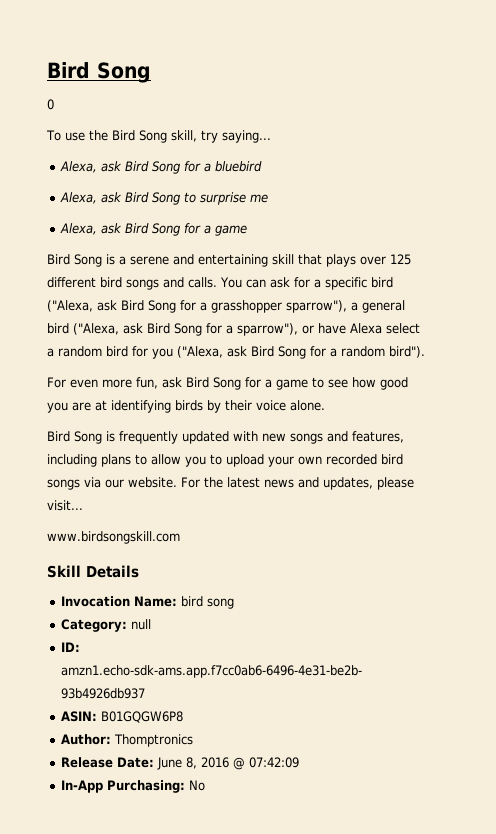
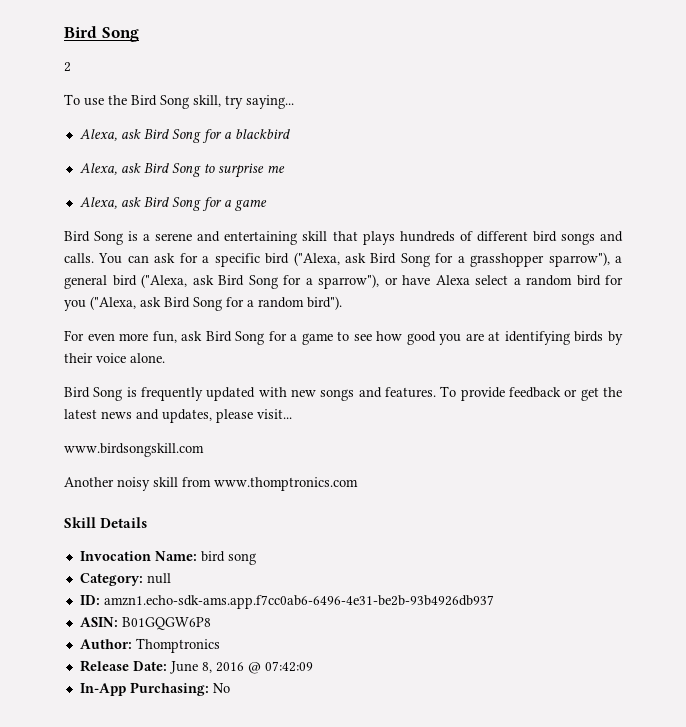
- 0
+ 2
- Alexa, ask Bird Song for a bluebird
+ Alexa, ask Bird Song for a blackbird
- Bird Song is a serene and entertaining skill that plays over 125 different bird songs and calls.
+ Bird Song is a serene and entertaining skill that plays hundreds of different bird songs and calls.
- Bird Song is frequently updated with new songs and features, including plans to allow you to upload your own recorded bird songs via our website. For the latest news and updates, please visit...
+ Bird Song is frequently updated with new songs and features. To provide feedback or get the latest news and updates, please visit...
+ Another noisy skill from www.thomptronics.com

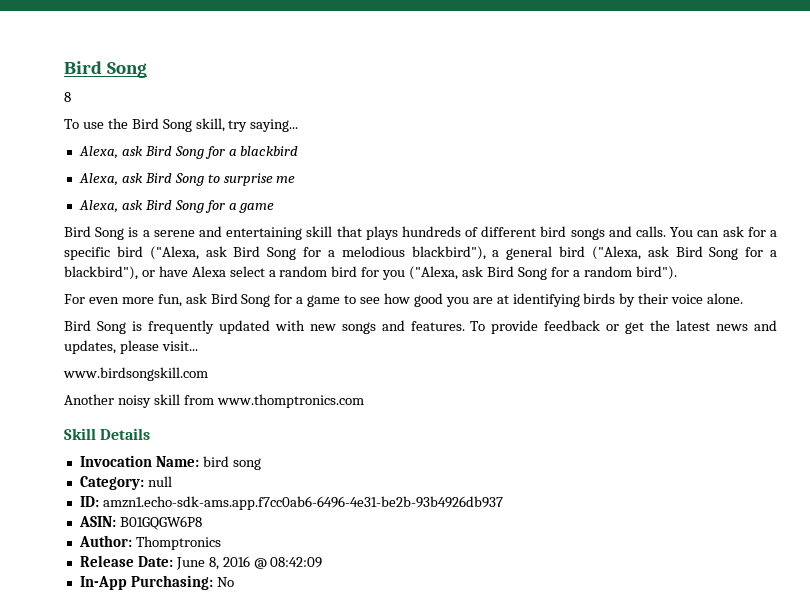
- 2
+ 8
- You can ask for a specific bird ("Alexa, ask Bird Song for a grasshopper sparrow"), a general bird ("Alexa, ask Bird Song for a sparrow"), or have Alexa select a random bird for you ("Alexa, ask Bird Song for a random bird").
+ You can ask for a specific bird ("Alexa, ask Bird Song for a melodious blackbird"), a general bird ("Alexa, ask Bird Song for a blackbird"), or have Alexa select a random bird for you ("Alexa, ask Bird Song for a random bird").
- Release Date: June 8, 2016 @ 07:42:09
+ Release Date: June 8, 2016 @ 08:42:09

